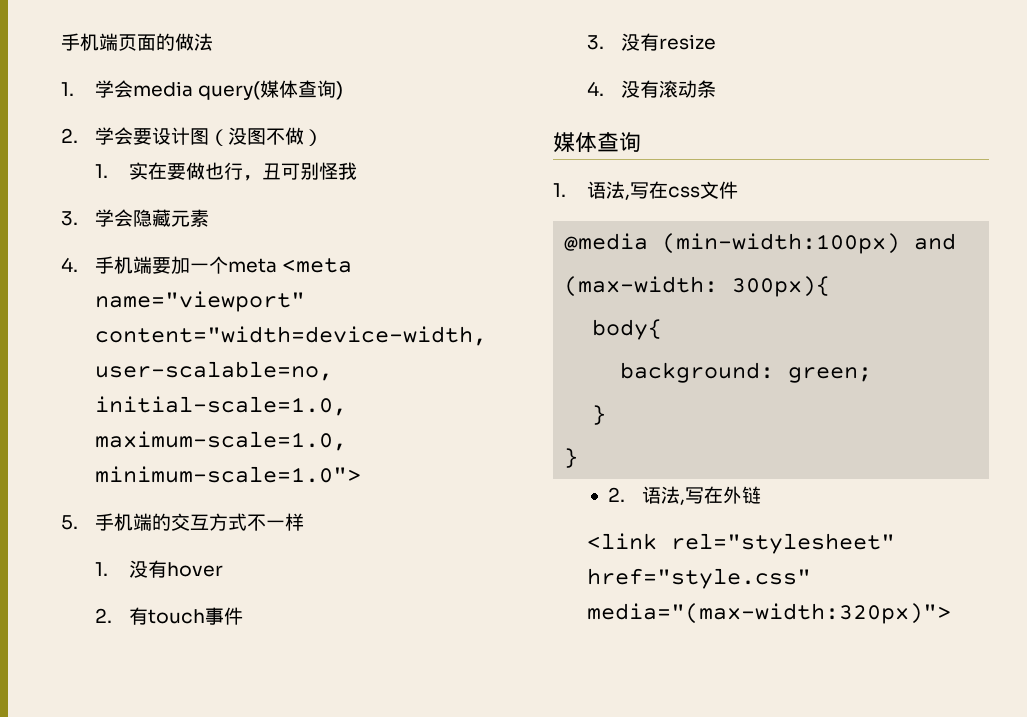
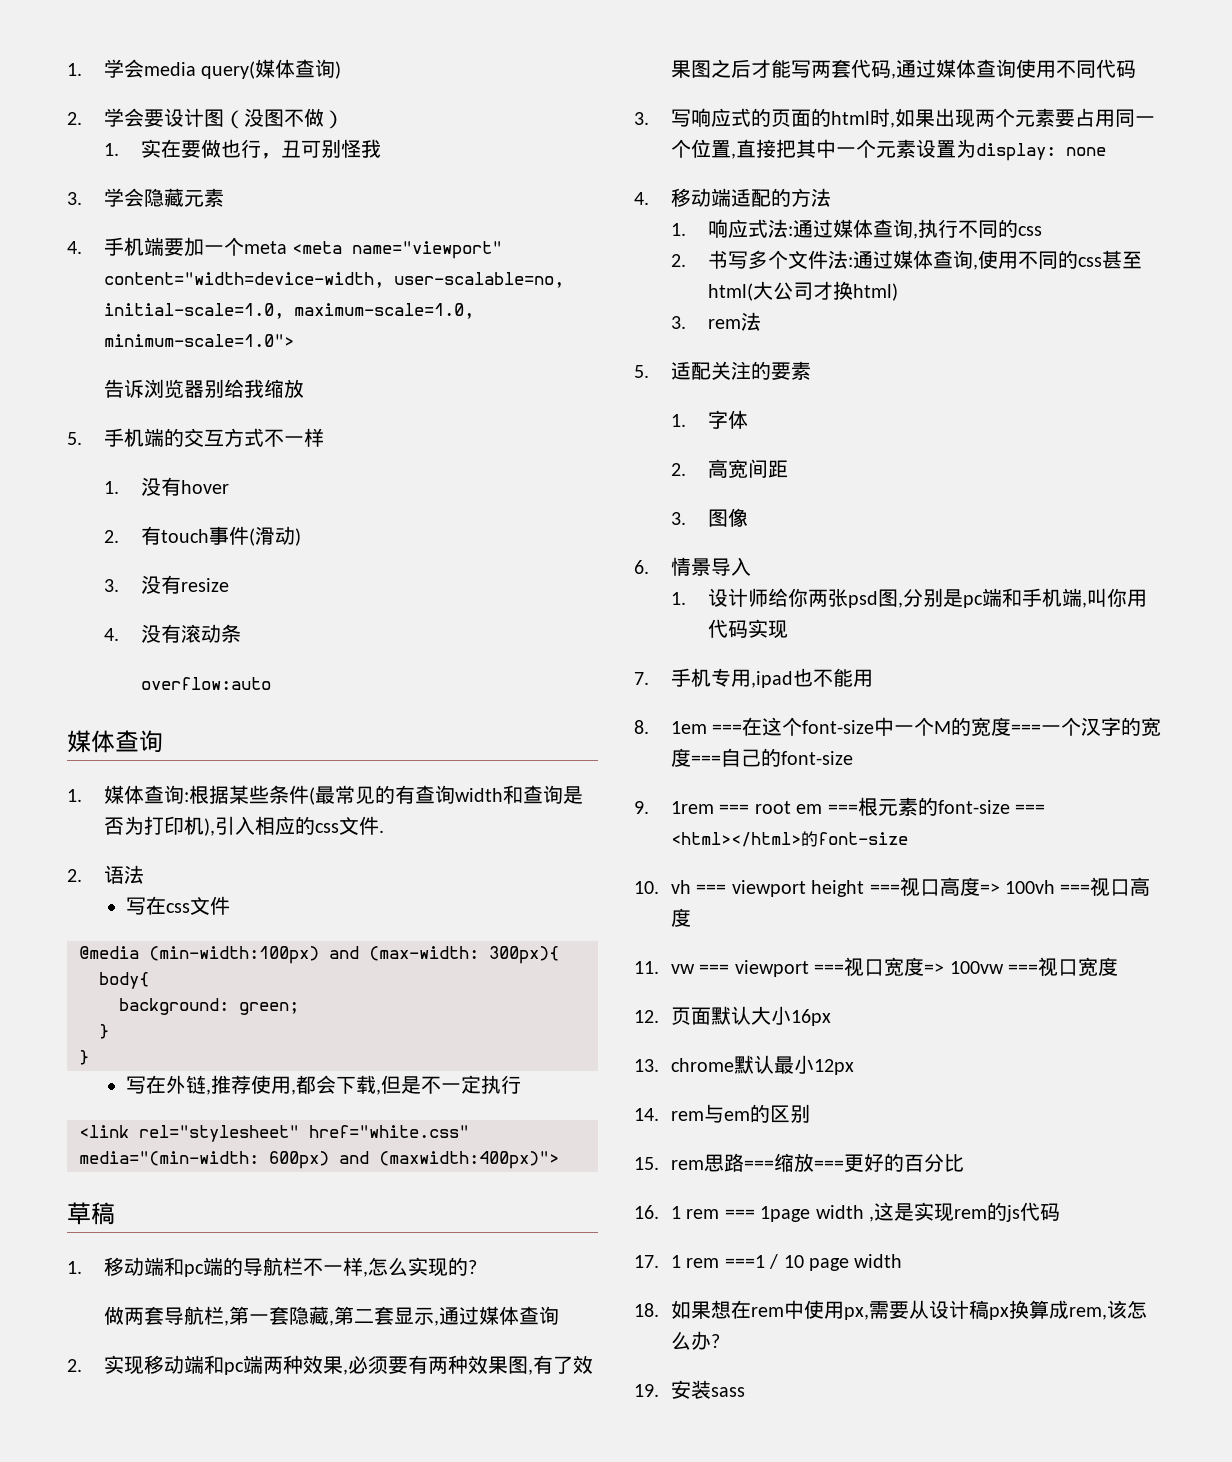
- 手机端页面的做法
+ 告诉浏览器别给我缩放
- 2.有touch事件
+ 2.有touch事件(滑动)
+ overflow:auto
- 1.语法,写在css文件
+ 1.媒体查询:根据某些条件(最常见的有查询width和查询是否为打印机),引入相应的css文件.
+ 2.语法
+ 写在css文件
- 2.语法,写在外链
- <link rel="stylesheet" href="style.css" media="(max-width:320px)">
+ 写在外链,推荐使用,都会下载,但是不一定执行
+ <link rel="stylesheet" href="white.css" media="(min-width: 600px) and (maxwidth:400px)">
+ 草稿
+ 1.移动端和pc端的导航栏不一样,怎么实现的?
+ 做两套导航栏,第一套隐藏,第二套显示,通过媒体查询
+ 2.实现移动端和pc端两种效果,必须要有两种效果图,有了效果图之后才能写两套代码,通过媒体查询使用不同代码
+ 3.写响应式的页面的html时,如果出现两个元素要占用同一个位置,直接把其中一个元素设置为display: none
+ 4.移动端适配的方法
+ 1.响应式法:通过媒体查询,执行不同的css
+ 2.书写多个文件法:通过媒体查询,使用不同的css甚至html(大公司才换html)
+ 3. rem法
+ 5.适配关注的要素
+ 1.字体
+ 2.高宽间距
+ 3.图像
+ 6.情景导入
+ 1.设计师给你两张psd图,分别是pc端和手机端,叫你用代码实现
+ 7.手机专用,ipad也不能用
+ 8. 1em ===在这个font-size中一个M的宽度===一个汉字的宽度===自己的font-size
+ 9. 1rem === root em ===根元素的font-size === <html></html>的font-size
+ 10. vh === viewport height ===视口高度=> 100vh ===视口高度
+ 11. vw === viewport ===视口宽度=> 100vw ===视口宽度
+ 12.页面默认大小16px
+ 13. chrome默认最小12px
+ 14. rem与em的区别
+ 15. rem思路===缩放===更好的百分比
+ 16. 1 rem === 1page width ,这是实现rem的js代码
+ 17. 1 rem ===1 / 10 page width
+ 18.如果想在rem中使用px,需要从设计稿px换算成rem,该怎么办?
+ 19.安装sass

